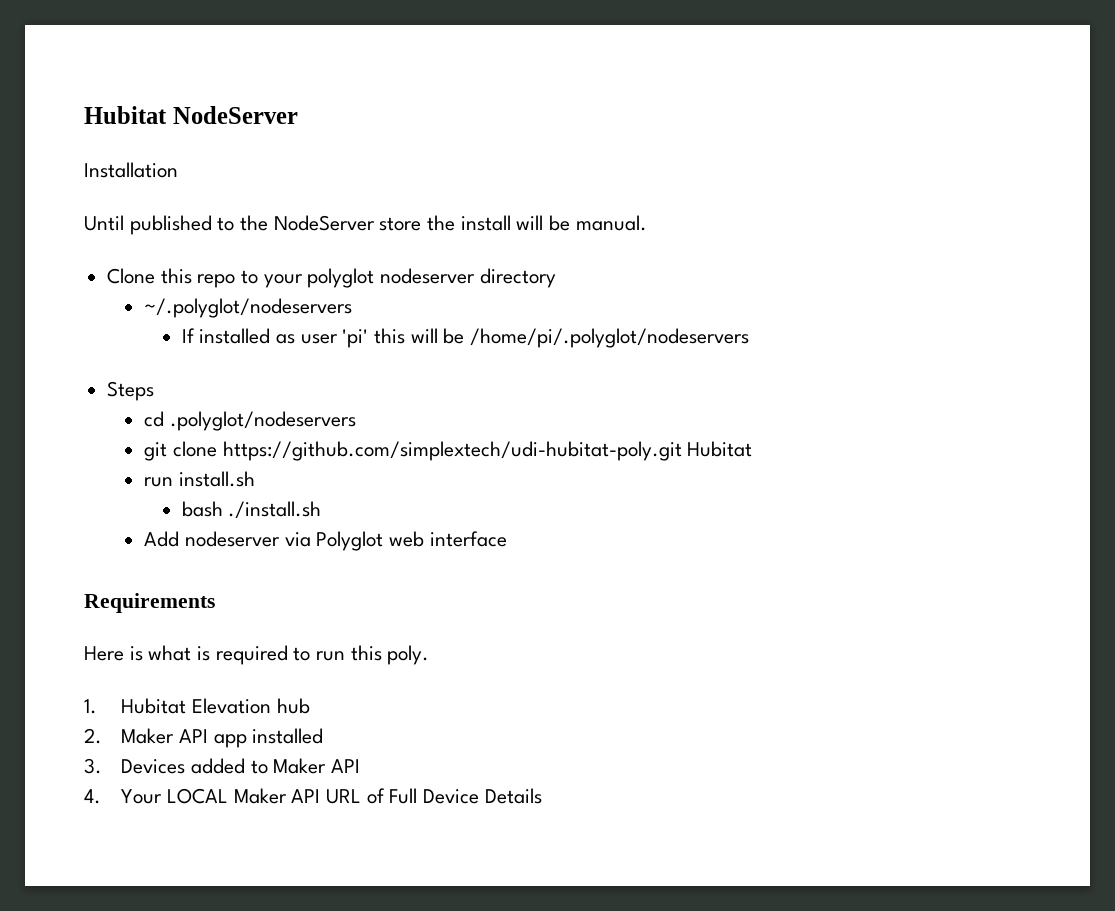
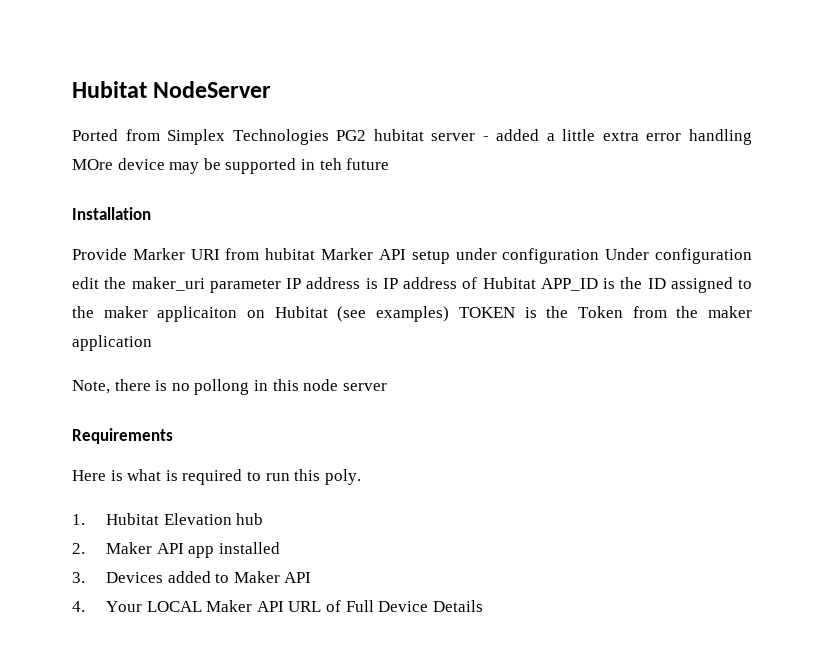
+ Ported from Simplex Technologies PG2 hubitat server - added a little extra error handling MOre device may be supported in teh future
  Installation
- Until published to the NodeServer store the install will be manual.
- Clone this repo to your polyglot nodeserver directory
- ~/.polyglot/nodeservers
- If installed as user 'pi' this will be /home/pi/.polyglot/nodeservers
- Steps
- cd .polyglot/nodeservers
- git clone https://github.com/simplextech/udi-hubitat-poly.git Hubitat
- run install.sh
- bash ./install.sh
- Add nodeserver via Polyglot web interface
+ Provide Marker URI from hubitat Marker API setup under configuration Under configuration edit the maker_uri parameter IP address is IP address of Hubitat APP_ID is the ID assigned to the maker applicaiton on Hubitat (see examples) TOKEN is the Token from the maker application
+ Note, there is no pollong in this node server

